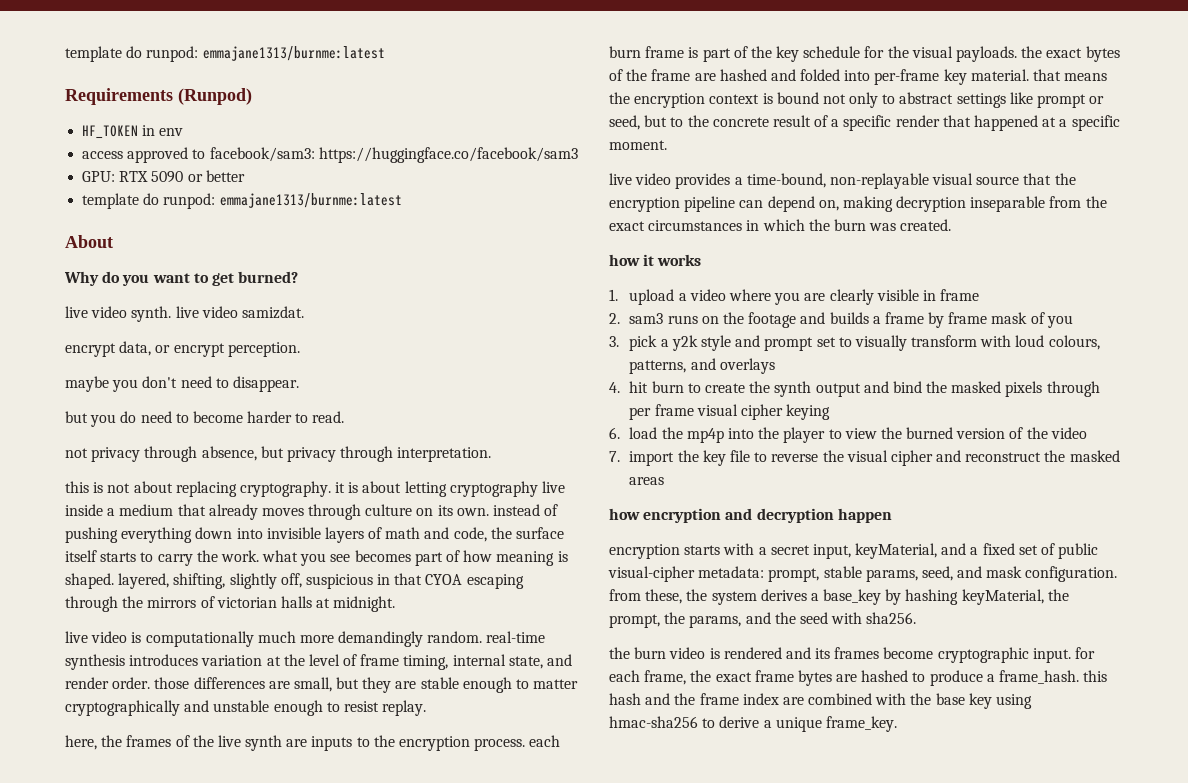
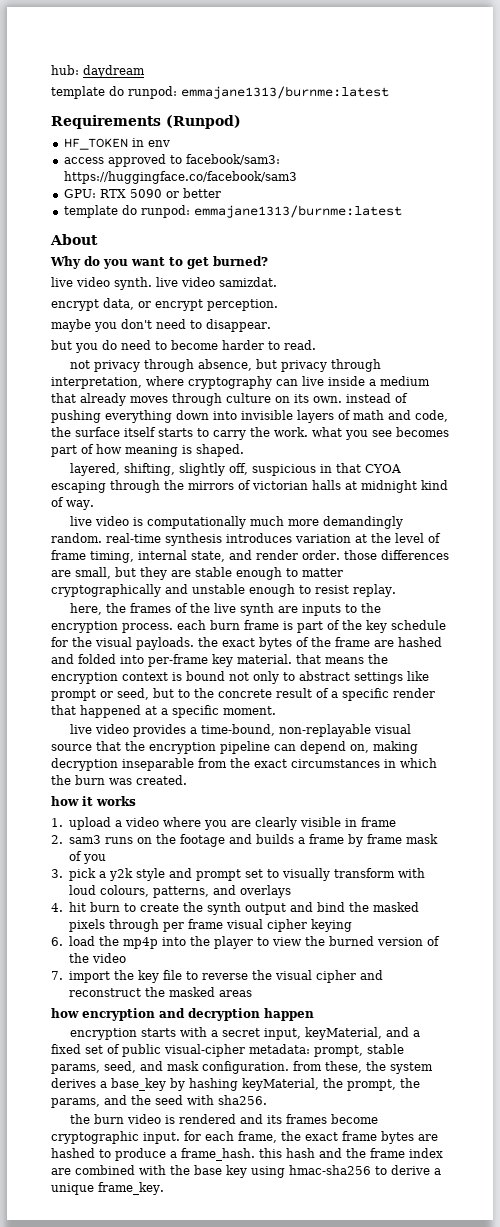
+ hub: daydream
- not privacy through absence, but privacy through interpretation.
- this is not about replacing cryptography. it is about letting cryptography live inside a medium that already moves through culture on its own. instead of pushing everything down into invisible layers of math and code, the surface itself starts to carry the work. what you see becomes part of how meaning is shaped. layered, shifting, slightly off, suspicious in that CYOA escaping through the mirrors of victorian halls at midnight.
+ not privacy through absence, but privacy through interpretation, where cryptography can live inside a medium that already moves through culture on its own. instead of pushing everything down into invisible layers of math and code, the surface itself starts to carry the work. what you see becomes part of how meaning is shaped.
+ layered, shifting, slightly off, suspicious in that CYOA escaping through the mirrors of victorian halls at midnight kind of way.

